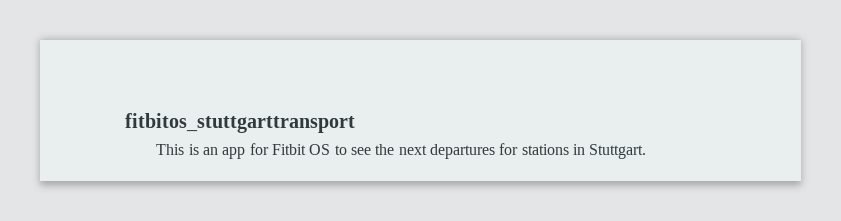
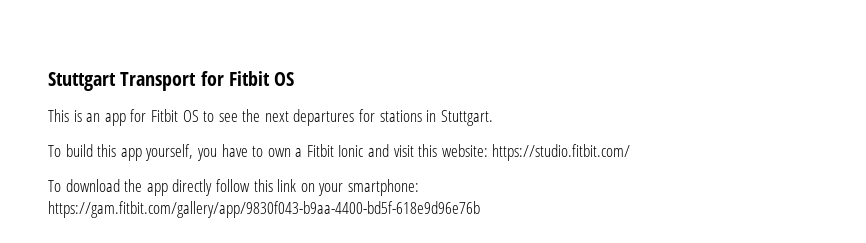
- fitbitos_stuttgarttransport
+ Stuttgart Transport for Fitbit OS
+ To build this app yourself, you have to own a Fitbit Ionic and visit this website: https://studio.fitbit.com/
+ To download the app directly follow this link on your smartphone: https://gam.fitbit.com/gallery/app/9830f043-b9aa-4400-bd5f-618e9d96e76b

